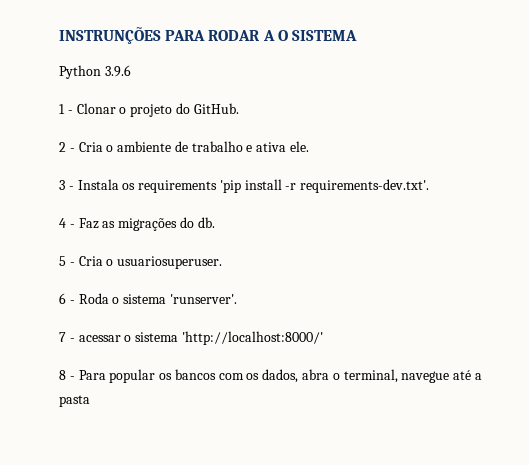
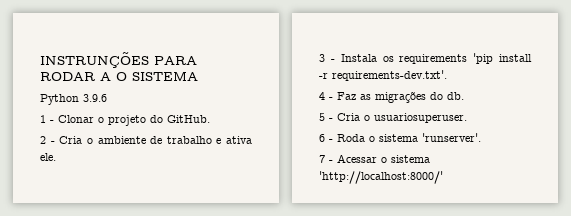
- 7 - acessar o sistema 'http://localhost:8000/'
+ 7 - Acessar o sistema 'http://localhost:8000/'
- 8 - Para popular os bancos com os dados, abra o terminal, navegue até a pasta

